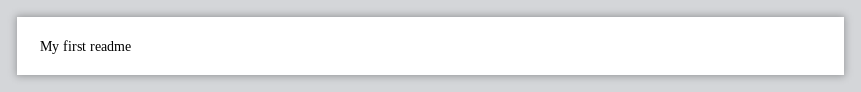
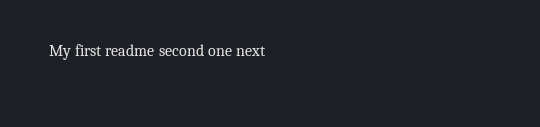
- My first readme
+ My first readme second one next

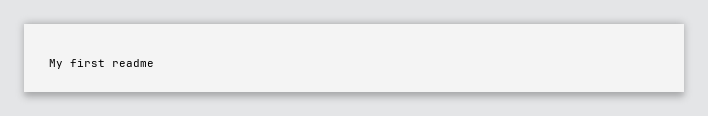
- My first readme second one next
+ My first readme

